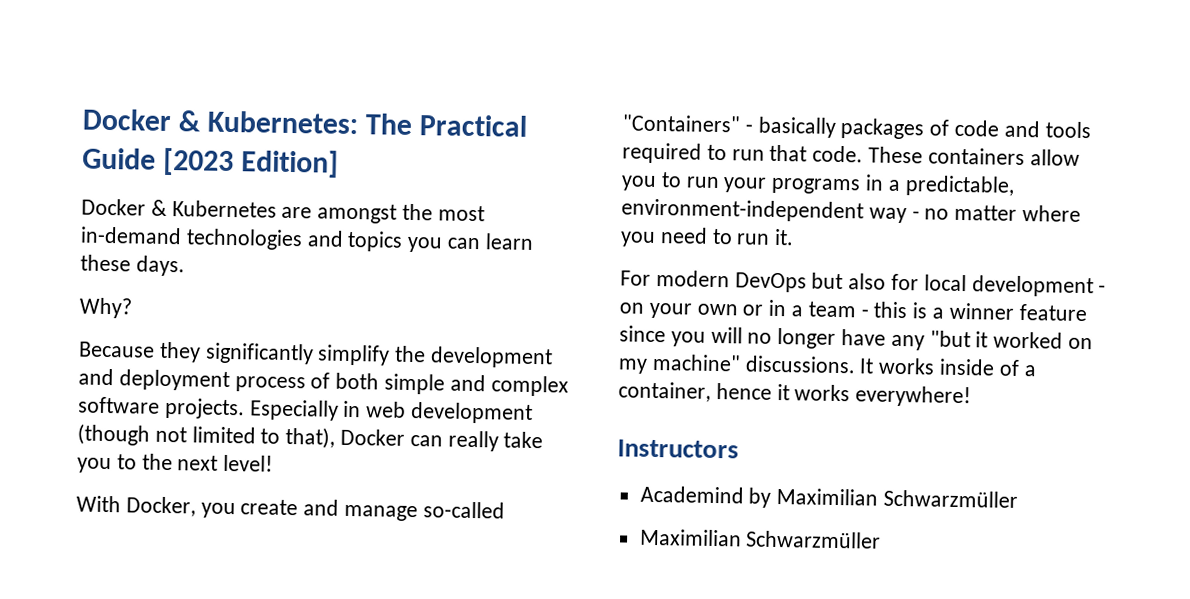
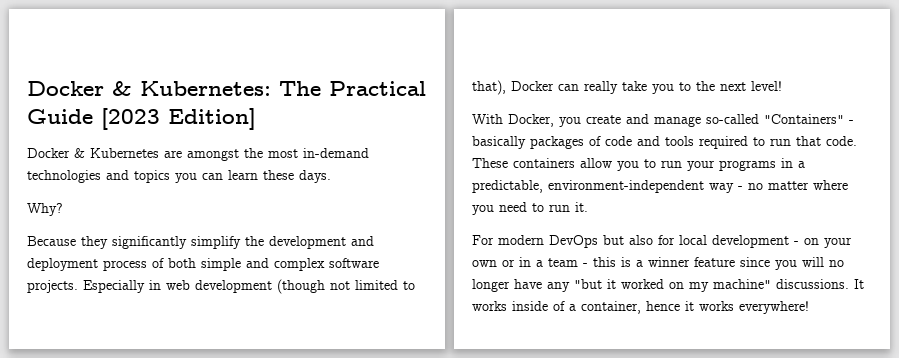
- Instructors
- Academind by Maximilian Schwarzmüller
- Maximilian Schwarzmüller

